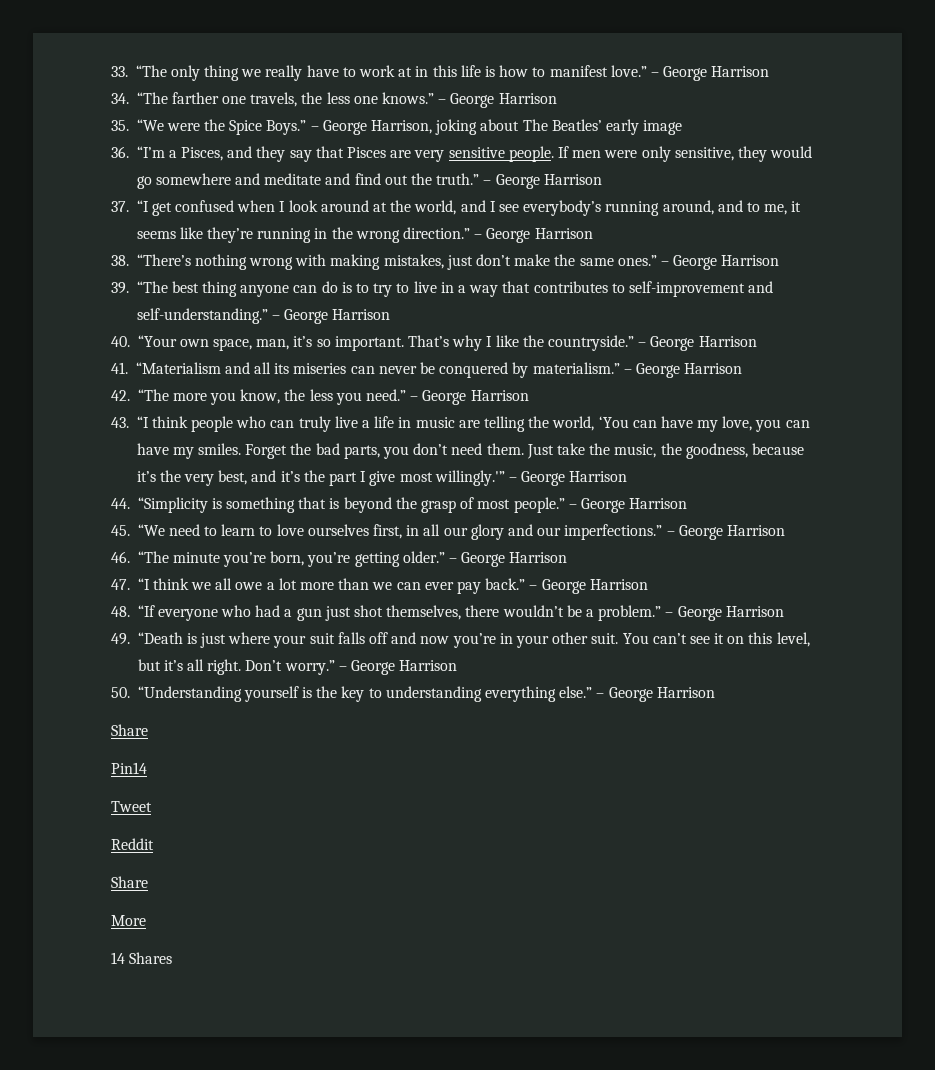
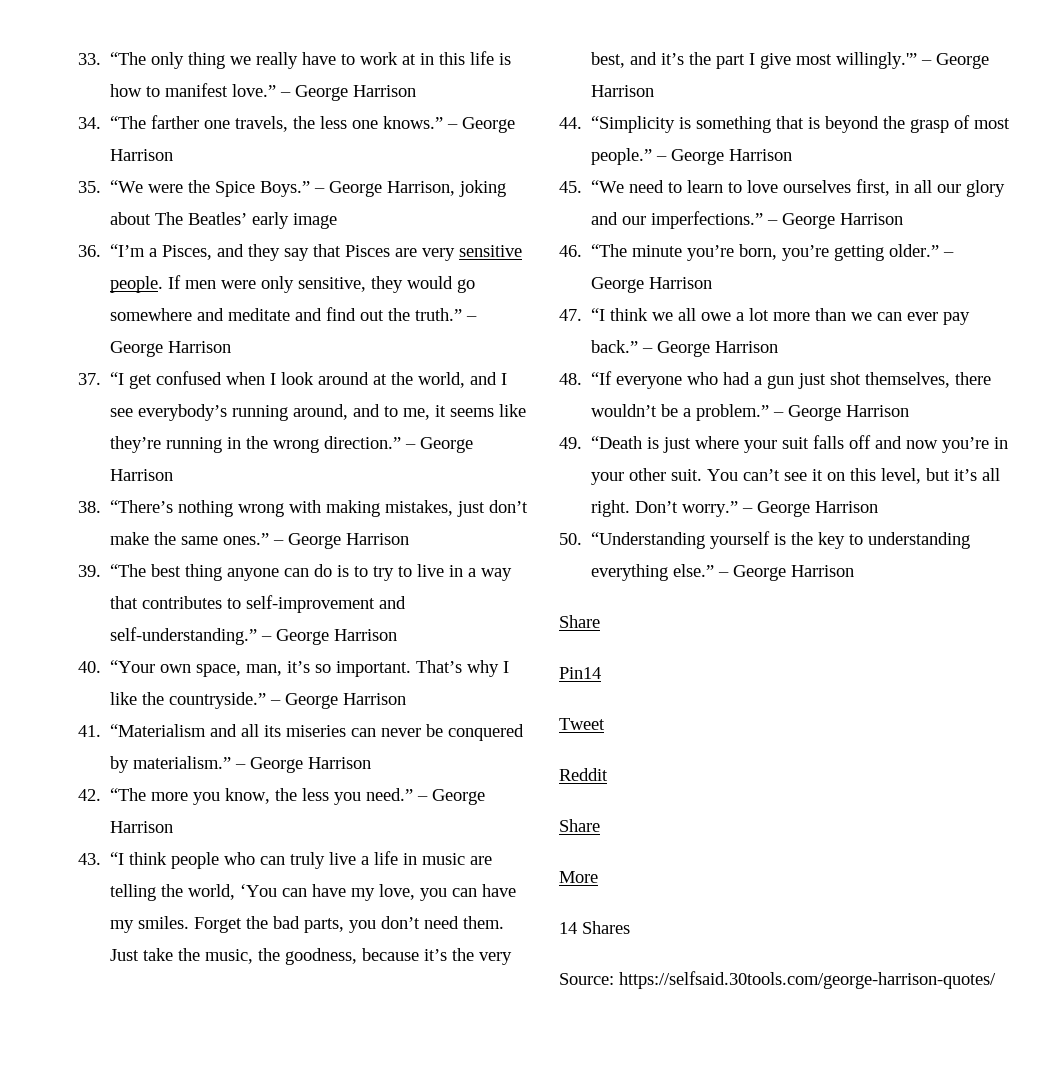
+ Source: https://selfsaid.30tools.com/george-harrison-quotes/

